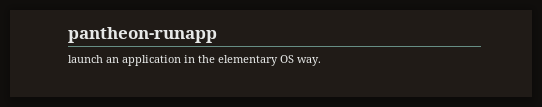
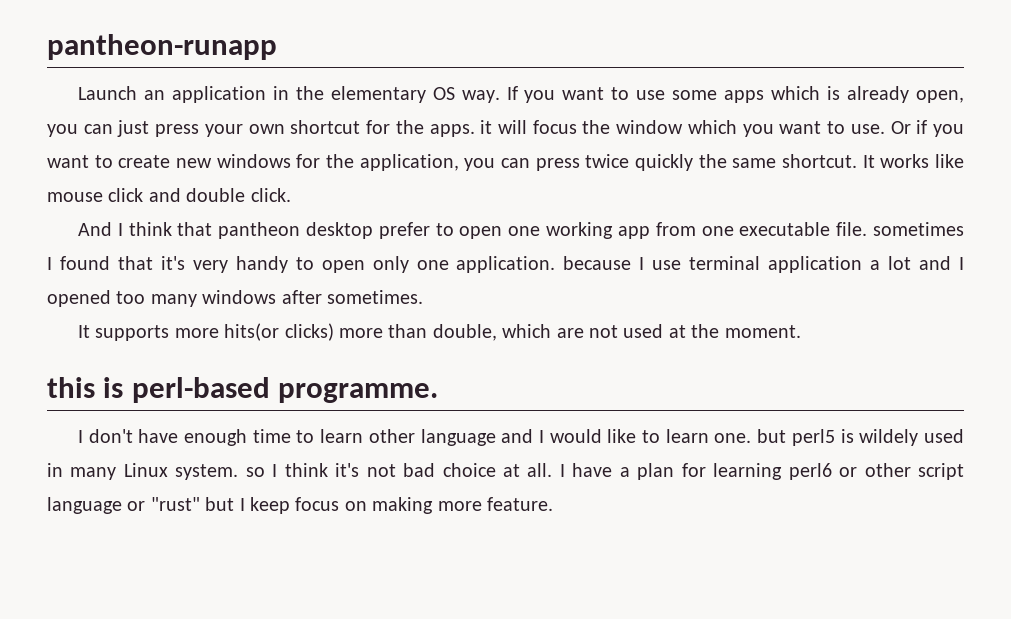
- launch an application in the elementary OS way.
+ Launch an application in the elementary OS way.
+ If you want to use some apps which is already open, you can just press your own shortcut for the apps. it will focus the window which you want to use. Or if you want to create new windows for the application, you can press twice quickly the same shortcut. It works like mouse click and double click.
+ And I think that pantheon desktop prefer to open one working app from one executable file. sometimes I found that it's very handy to open only one application. because I use terminal application a lot and I opened too many windows after sometimes.
+ It supports more hits(or clicks) more than double, which are not used at the moment.
+ this is perl-based programme.
+ I don't have enough time to learn other language and I would like to learn one. but perl5 is wildely used in many Linux system. so I think it's not bad choice at all. I have a plan for learning perl6 or other script language or "rust" but I keep focus on making more feature.

